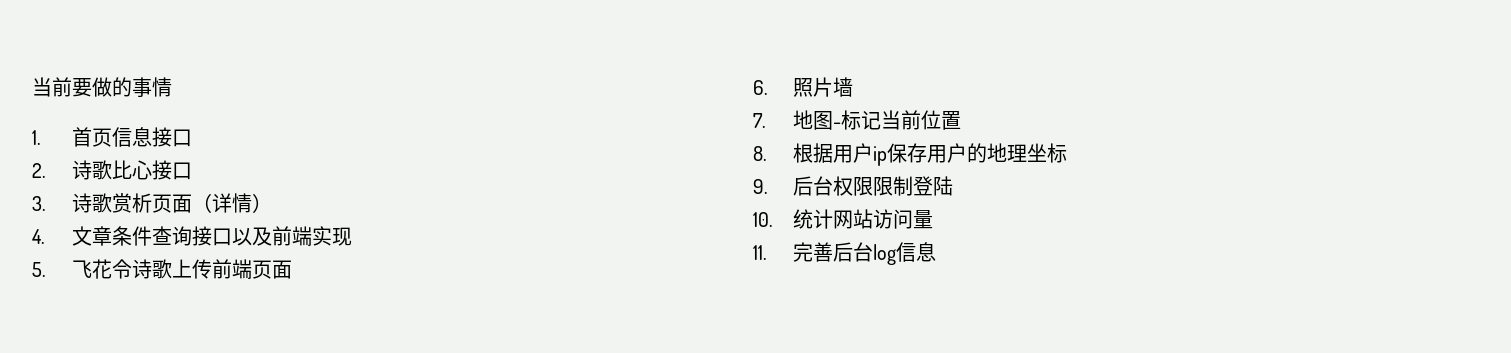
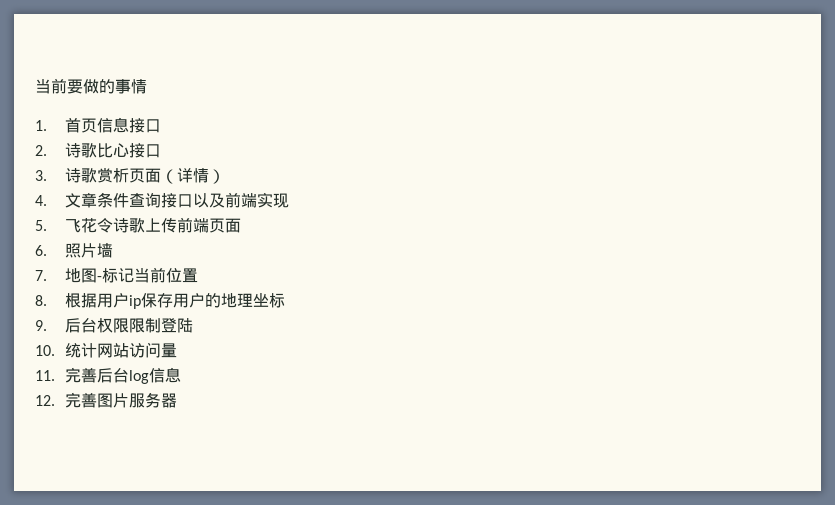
+ 12.完善图片服务器

